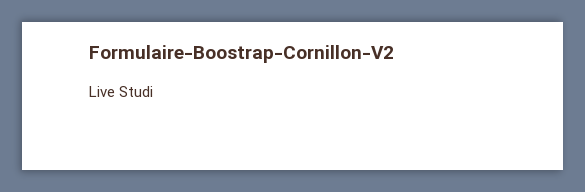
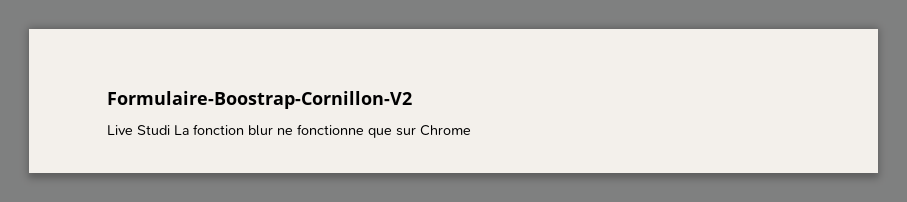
- Live Studi
+ Live Studi La fonction blur ne fonctionne que sur Chrome

